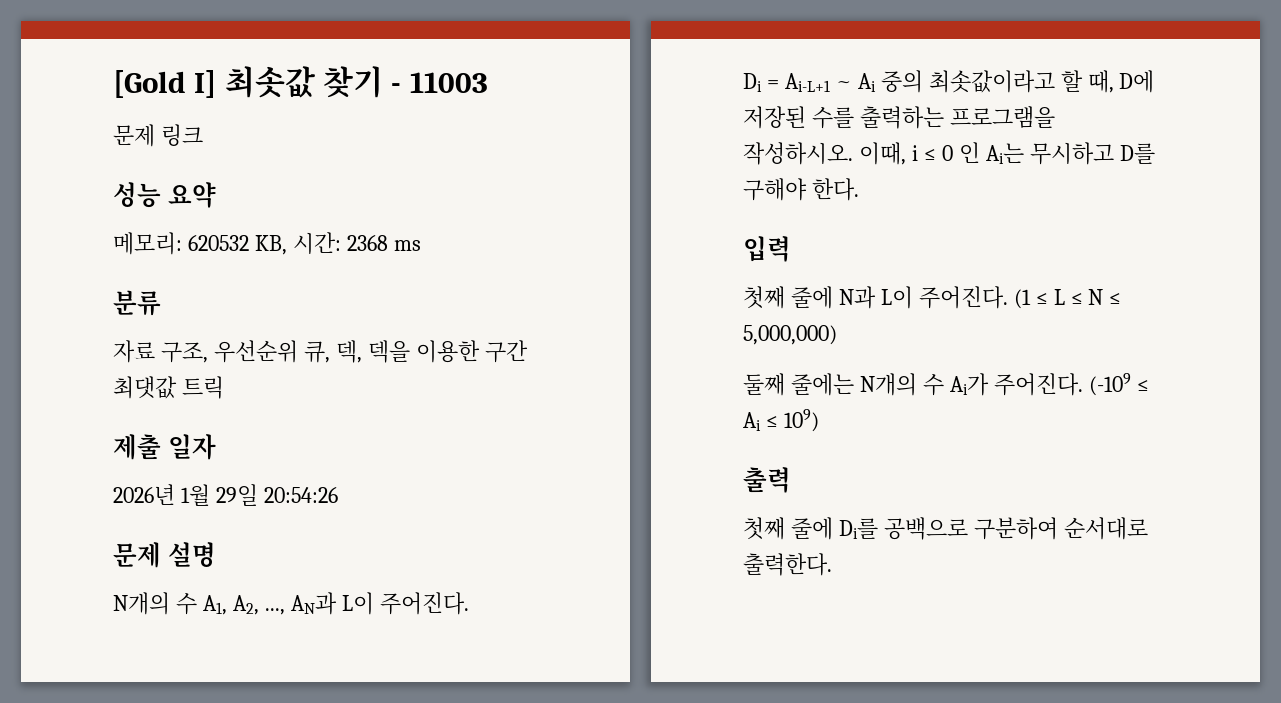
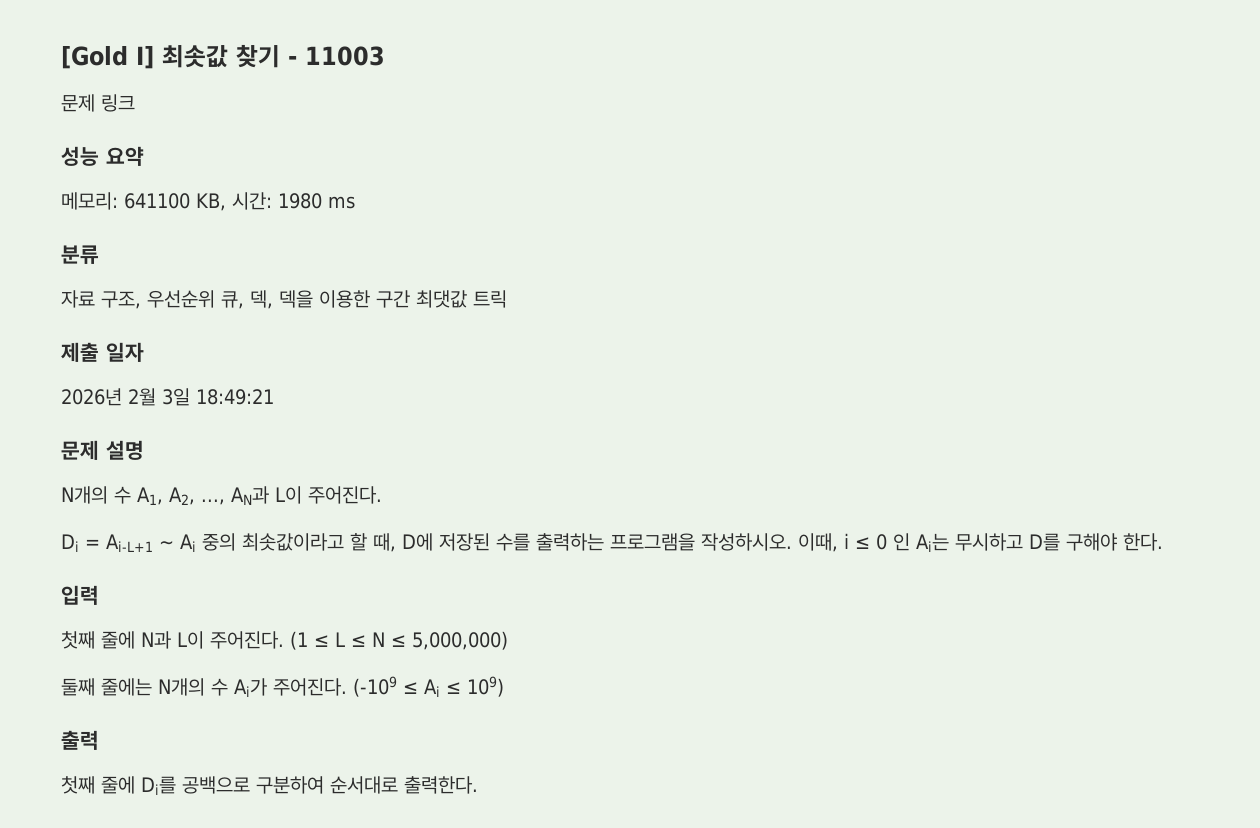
- 메모리: 620532 KB, 시간: 2368 ms
+ 메모리: 641100 KB, 시간: 1980 ms
- 2026년 1월 29일 20:54:26
+ 2026년 2월 3일 18:49:21

